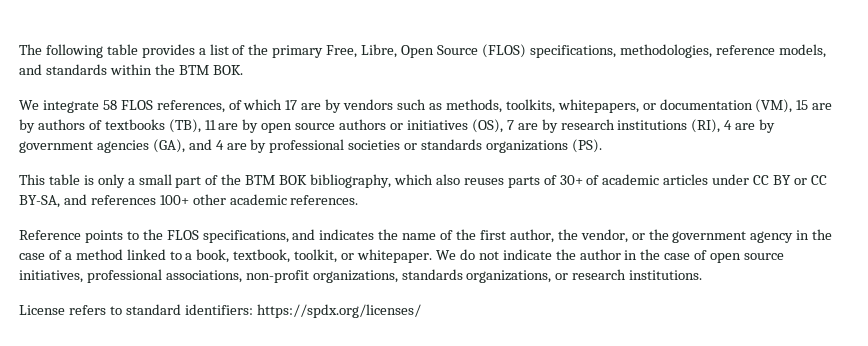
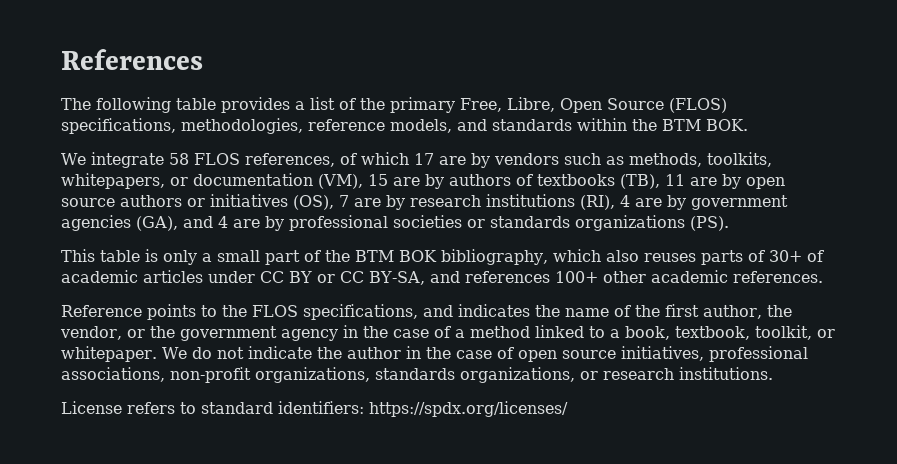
+ References

